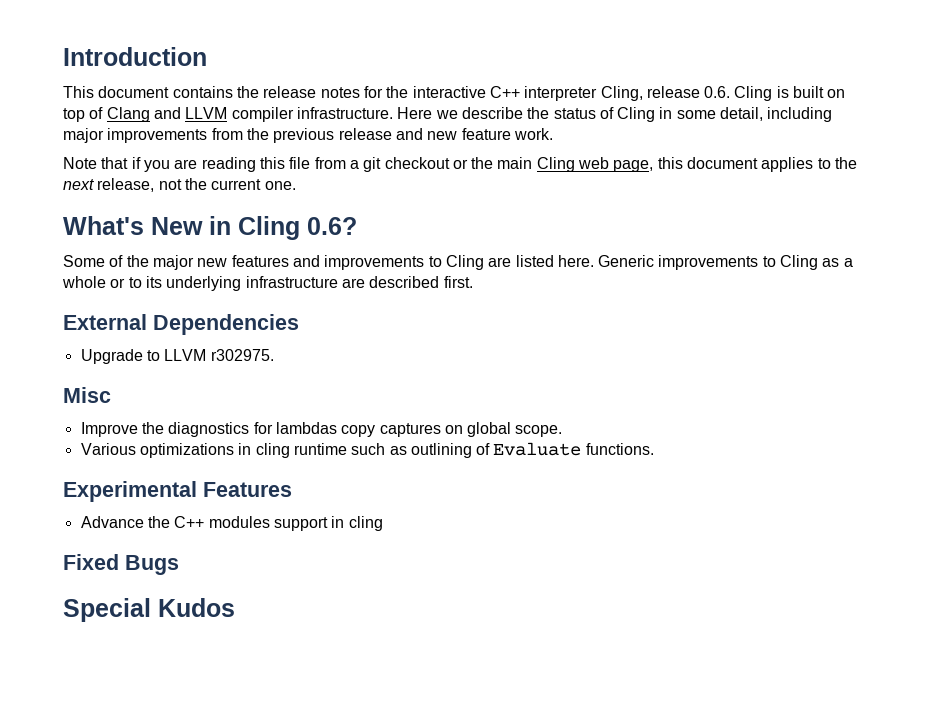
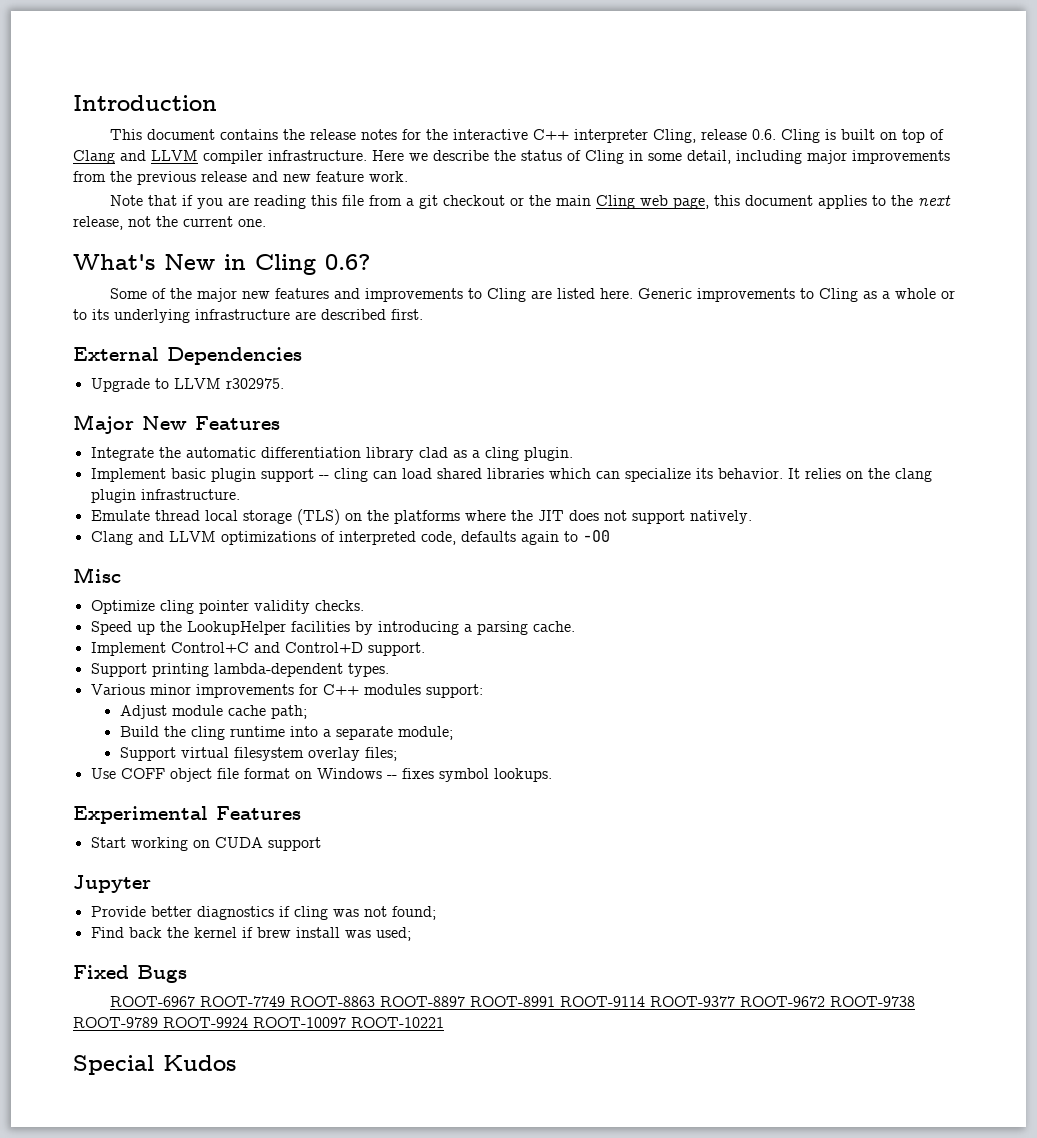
+ Major New Features
+ Integrate the automatic differentiation library clad as a cling plugin.
+ Implement basic plugin support -- cling can load shared libraries which can specialize its behavior. It relies on the clang plugin infrastructure.
+ Emulate thread local storage (TLS) on the platforms where the JIT does not support natively.
+ Clang and LLVM optimizations of interpreted code, defaults again to -O0
  Misc
- Improve the diagnostics for lambdas copy captures on global scope.
- Various optimizations in cling runtime such as outlining of Evaluate functions.
+ Optimize cling pointer validity checks.
+ Speed up the LookupHelper facilities by introducing a parsing cache.
+ Implement Control+C and Control+D support.
+ Support printing lambda-dependent types.
+ Various minor improvements for C++ modules support:
+ Adjust module cache path;
+ Build the cling runtime into a separate module;
+ Support virtual filesystem overlay files;
+ Use COFF object file format on Windows -- fixes symbol lookups.
  Experimental Features
- Advance the C++ modules support in cling
+ Start working on CUDA support
+ Jupyter
+ Provide better diagnostics if cling was not found;
+ Find back the kernel if brew install was used;
  Fixed Bugs
+ ROOT-6967 ROOT-7749 ROOT-8863 ROOT-8897 ROOT-8991 ROOT-9114 ROOT-9377 ROOT-9672 ROOT-9738 ROOT-9789 ROOT-9924 ROOT-10097 ROOT-10221

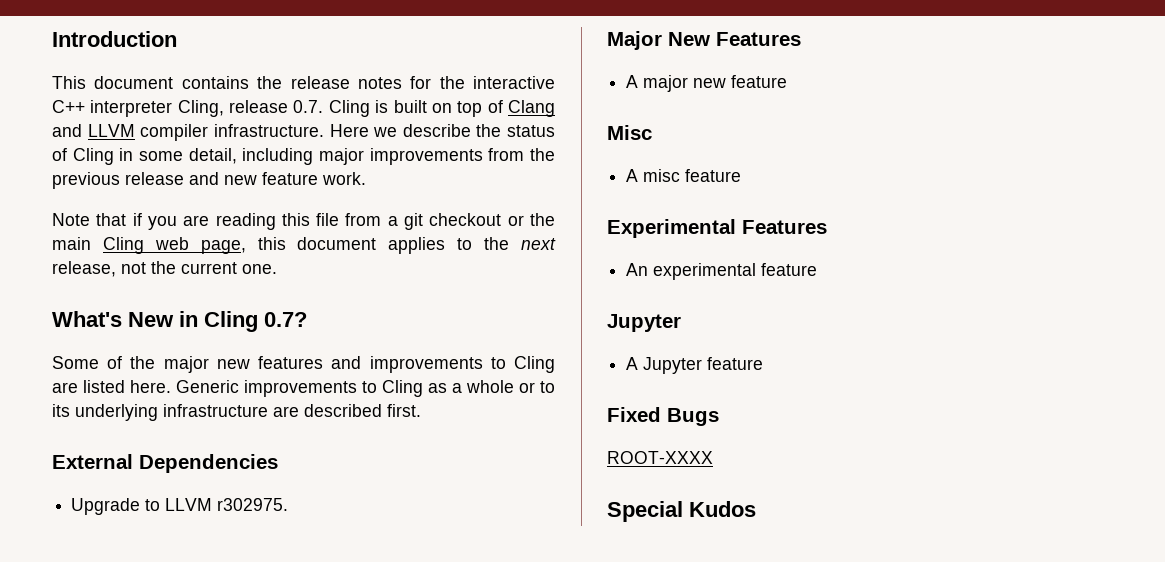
- This document contains the release notes for the interactive C++ interpreter Cling, release 0.6. Cling is built on top of Clang and LLVM compiler infrastructure.
+ This document contains the release notes for the interactive C++ interpreter Cling, release 0.7. Cling is built on top of Clang and LLVM compiler infrastructure.
- What's New in Cling 0.6?
+ What's New in Cling 0.7?
- Integrate the automatic differentiation library clad as a cling plugin.
- Implement basic plugin support -- cling can load shared libraries which can specialize its behavior. It relies on the clang plugin infrastructure.
- Emulate thread local storage (TLS) on the platforms where the JIT does not support natively.
- Clang and LLVM optimizations of interpreted code, defaults again to -O0
+ A major new feature
  Misc
- Optimize cling pointer validity checks.
- Speed up the LookupHelper facilities by introducing a parsing cache.
- Implement Control+C and Control+D support.
- Support printing lambda-dependent types.
- Various minor improvements for C++ modules support:
- Adjust module cache path;
- Build the cling runtime into a separate module;
- Support virtual filesystem overlay files;
- Use COFF object file format on Windows -- fixes symbol lookups.
+ A misc feature
  Experimental Features
- Start working on CUDA support
+ An experimental feature
  Jupyter
- Provide better diagnostics if cling was not found;
- Find back the kernel if brew install was used;
+ A Jupyter feature
  Fixed Bugs
- ROOT-6967 ROOT-7749 ROOT-8863 ROOT-8897 ROOT-8991 ROOT-9114 ROOT-9377 ROOT-9672 ROOT-9738 ROOT-9789 ROOT-9924 ROOT-10097 ROOT-10221
+ ROOT-XXXX

